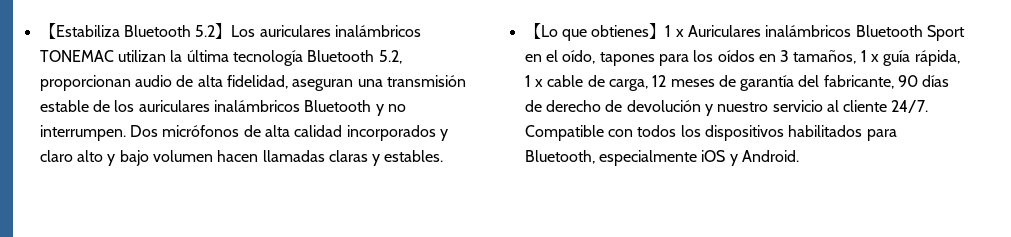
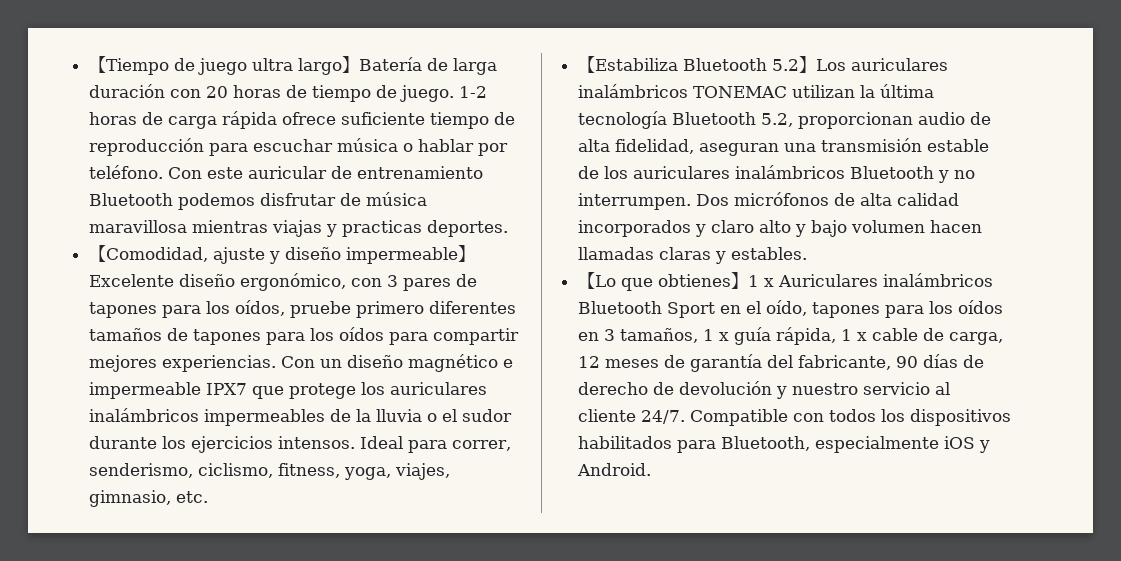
+ 【Tiempo de juego ultra largo】Batería de larga duración con 20 horas de tiempo de juego. 1-2 horas de carga rápida ofrece suficiente tiempo de reproducción para escuchar música o hablar por teléfono. Con este auricular de entrenamiento Bluetooth podemos disfrutar de música maravillosa mientras viajas y practicas deportes.
+ 【Comodidad, ajuste y diseño impermeable】Excelente diseño ergonómico, con 3 pares de tapones para los oídos, pruebe primero diferentes tamaños de tapones para los oídos para compartir mejores experiencias. Con un diseño magnético e impermeable IPX7 que protege los auriculares inalámbricos impermeables de la lluvia o el sudor durante los ejercicios intensos. Ideal para correr, senderismo, ciclismo, fitness, yoga, viajes, gimnasio, etc.

